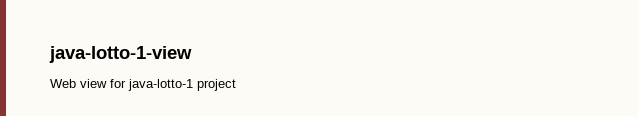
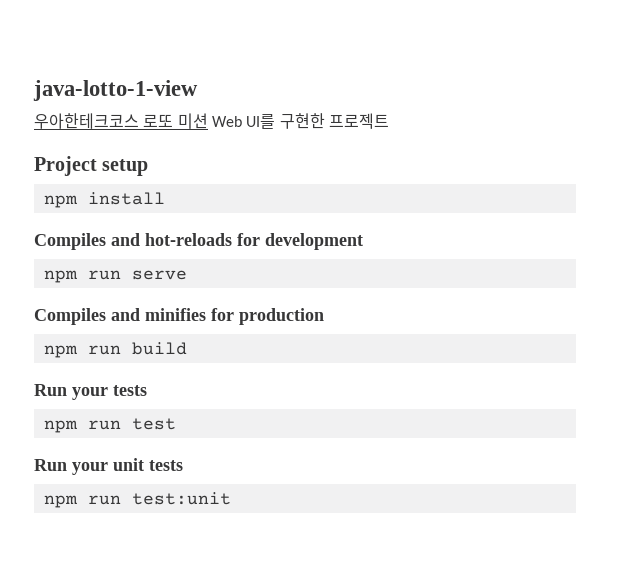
- Web view for java-lotto-1 project
+ 우아한테크코스 로또 미션 Web UI를 구현한 프로젝트
+ Project setup
+ npm install
+ Compiles and hot-reloads for development
+ npm run serve
+ Compiles and minifies for production
+ npm run build
+ Run your tests
+ npm run test
+ Run your unit tests
+ npm run test:unit

